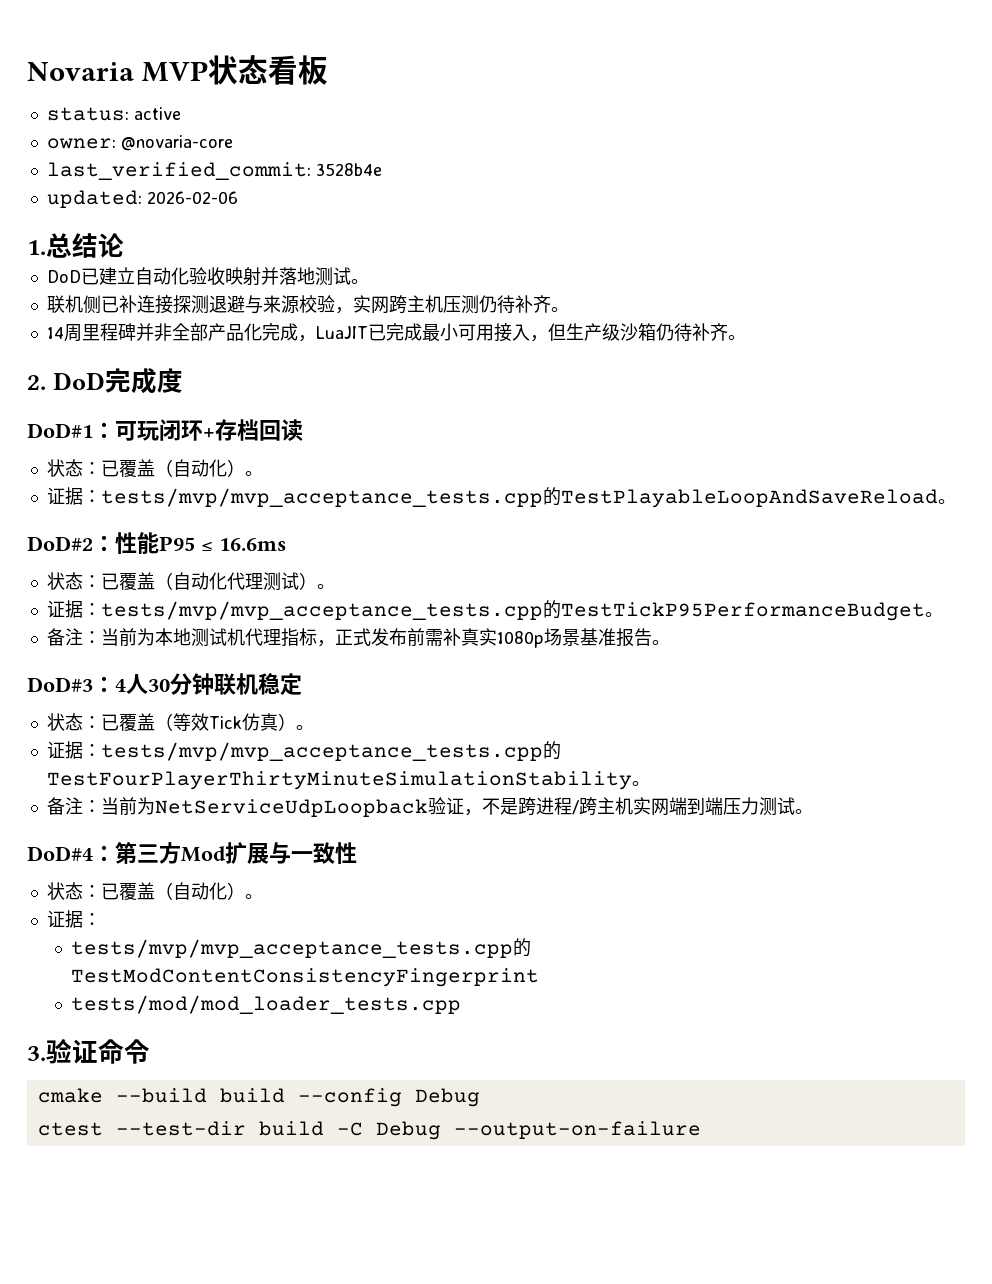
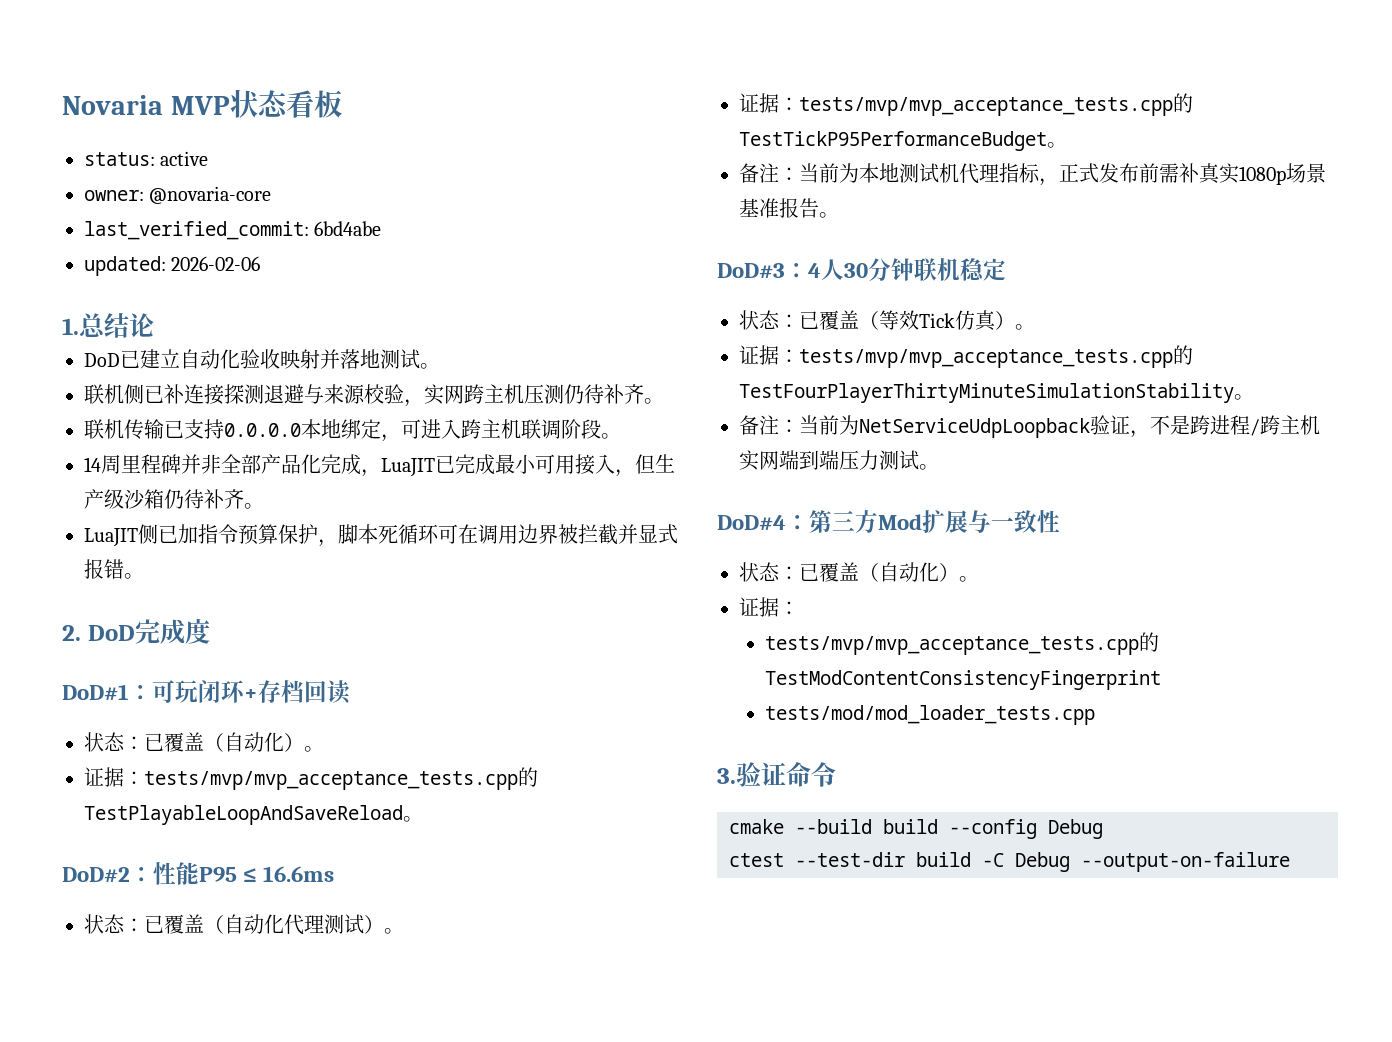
- last_verified_commit: 3528b4e
+ last_verified_commit: 6bd4abe
+ 联机传输已支持0.0.0.0本地绑定，可进入跨主机联调阶段。
+ LuaJIT侧已加指令预算保护，脚本死循环可在调用边界被拦截并显式报错。

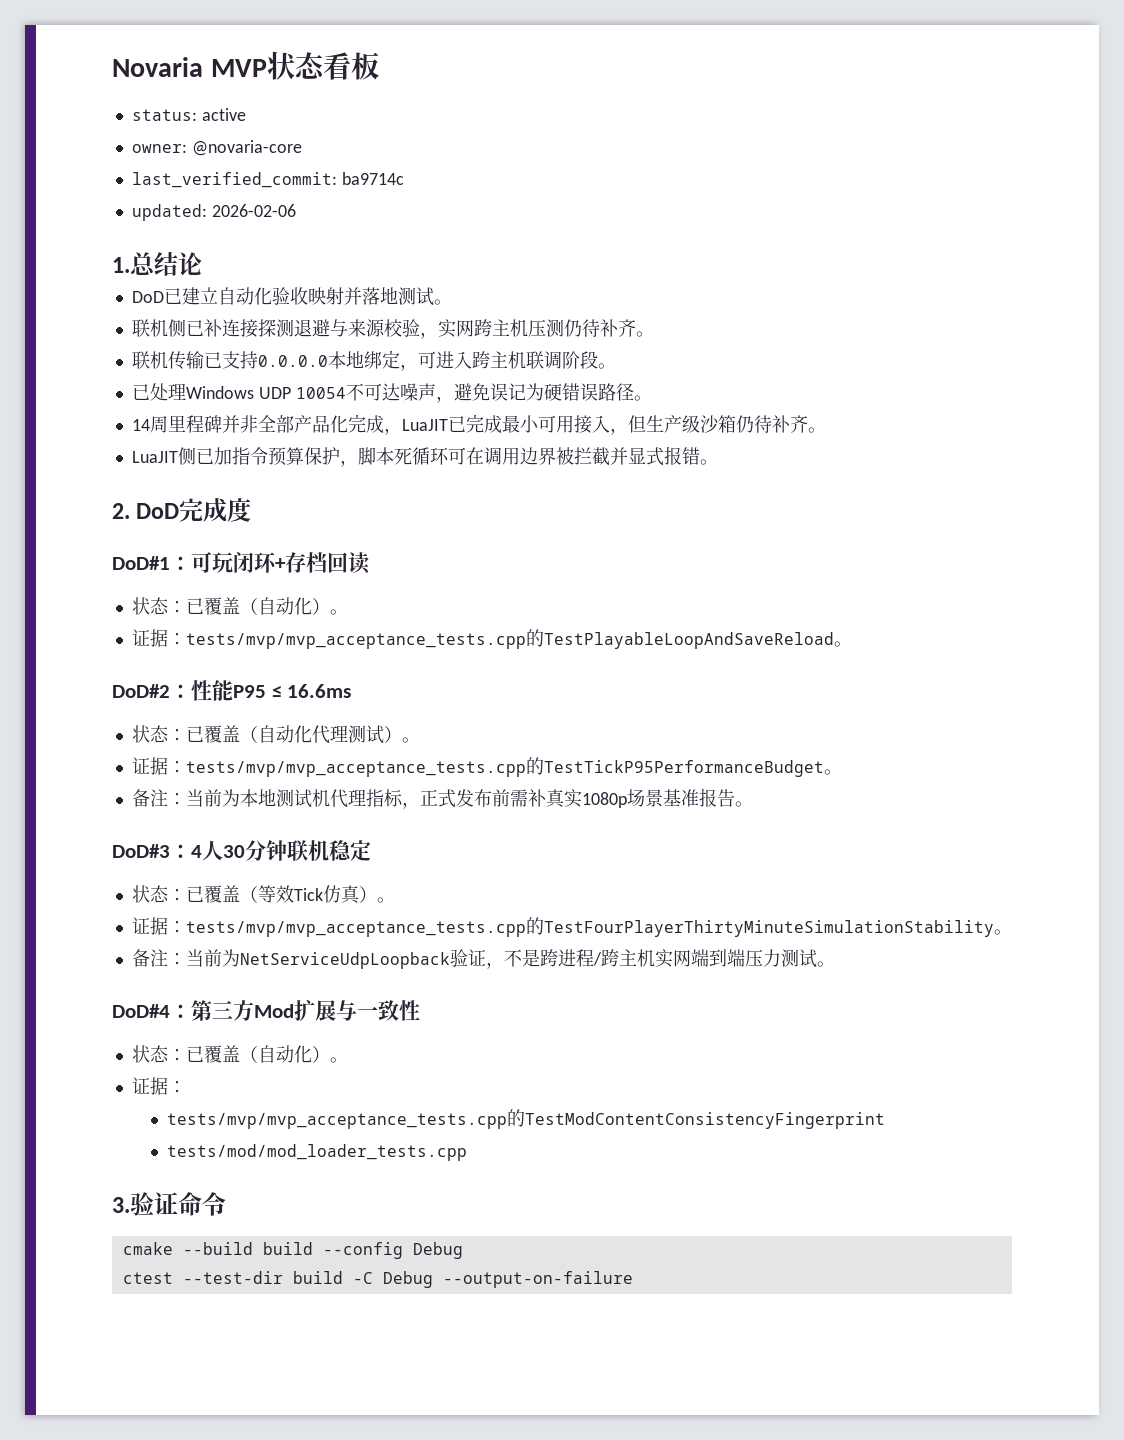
- last_verified_commit: 6bd4abe
+ last_verified_commit: ba9714c
+ 已处理Windows UDP 10054不可达噪声，避免误记为硬错误路径。

